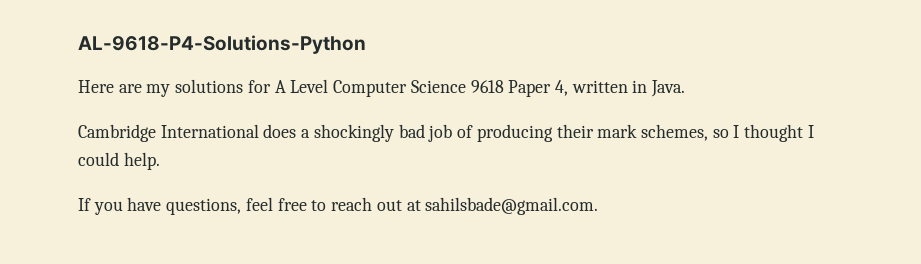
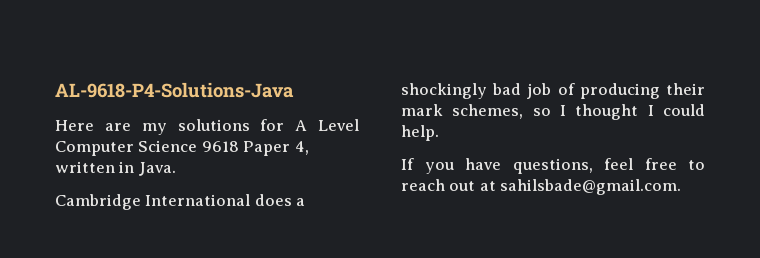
- AL-9618-P4-Solutions-Python
+ AL-9618-P4-Solutions-Java

